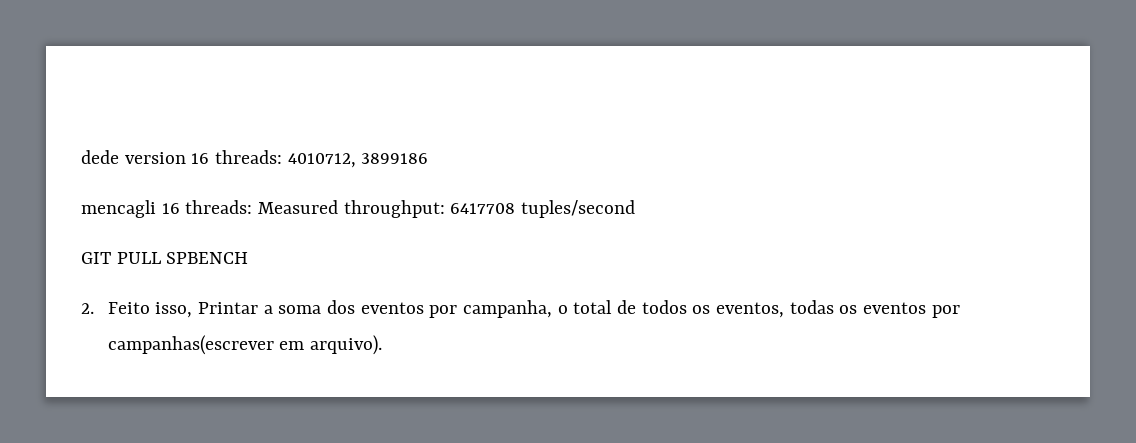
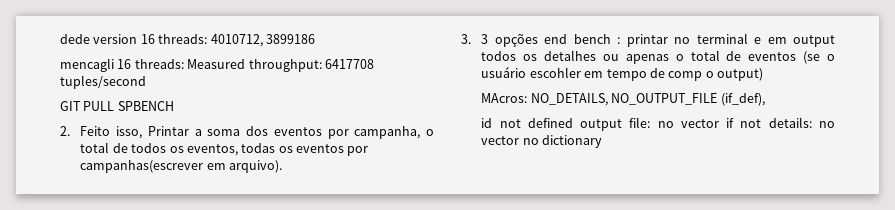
+ 3. 3 opções end bench : printar no terminal e em output todos os detalhes ou apenas o total de eventos (se o usuário escohler em tempo de comp o output)
+ MAcros: NO_DETAILS, NO_OUTPUT_FILE (if_def),
+ id not defined output file: no vector if not details: no vector no dictionary

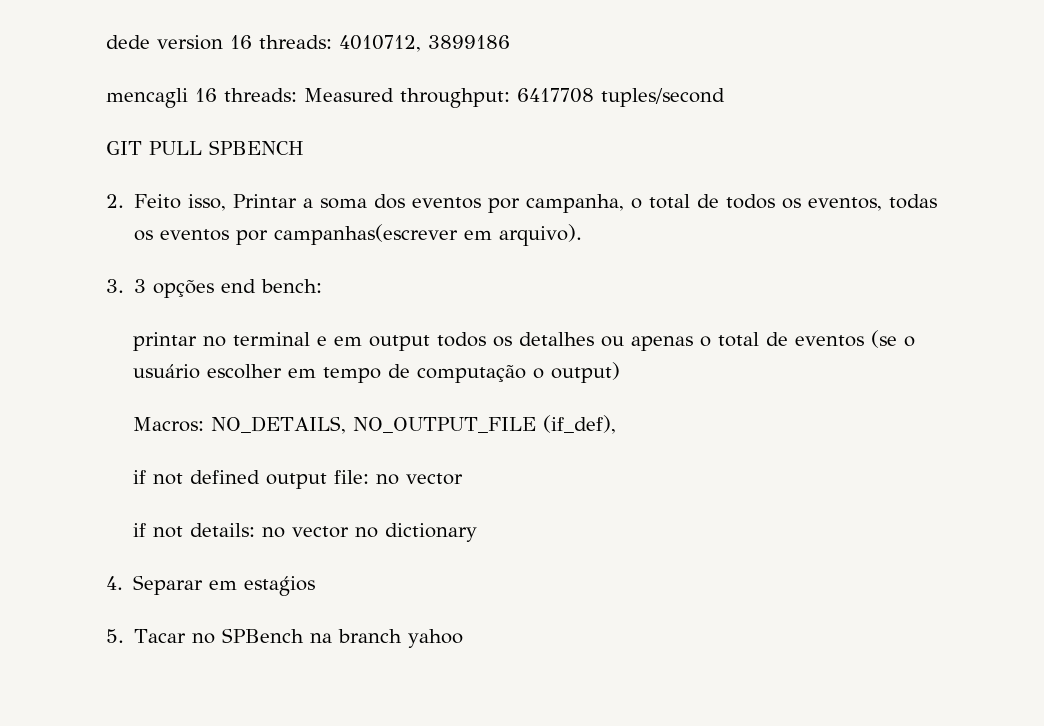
- 3. 3 opções end bench : printar no terminal e em output todos os detalhes ou apenas o total de eventos (se o usuário escohler em tempo de comp o output)
+ 3. 3 opções end bench:
+ printar no terminal e em output todos os detalhes ou apenas o total de eventos (se o usuário escolher em tempo de computação o output)
- MAcros: NO_DETAILS, NO_OUTPUT_FILE (if_def),
+ Macros: NO_DETAILS, NO_OUTPUT_FILE (if_def),
- id not defined output file: no vector if not details: no vector no dictionary
+ if not defined output file: no vector
+ if not details: no vector no dictionary
+ 4. Separar em estaǵios
+ 5. Tacar no SPBench na branch yahoo

